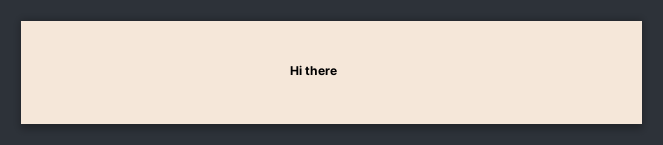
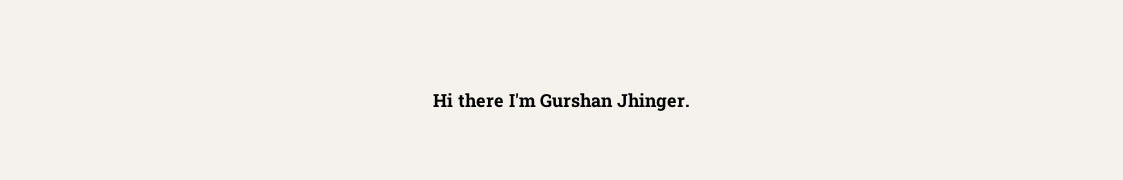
- Hi there
+ Hi there I'm Gurshan Jhinger.

